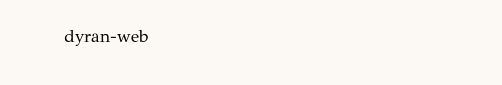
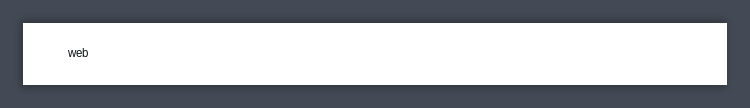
- dyran-web
+ web

